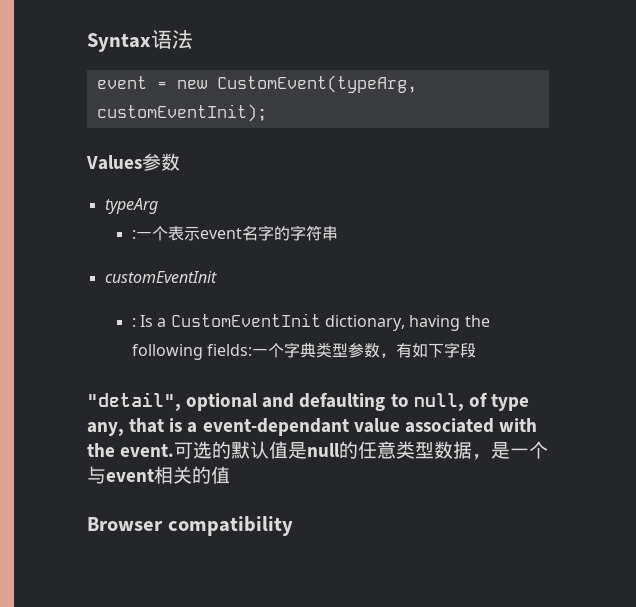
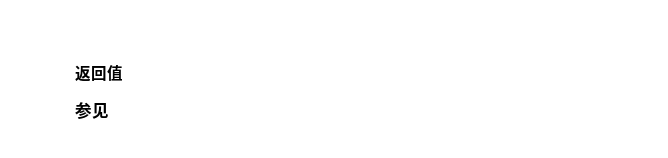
- Syntax语法
- event = new CustomEvent(typeArg, customEventInit);
- Values参数
- typeArg
- :一个表示event名字的字符串
- customEventInit
- : Is a CustomEventInit dictionary, having the following fields:一个字典类型参数，有如下字段
- "detail", optional and defaulting to null, of type any, that is a event-dependant value associated with the event.可选的默认值是null的任意类型数据，是一个与event相关的值
+ 返回值
- Browser compatibility
+ 参见

